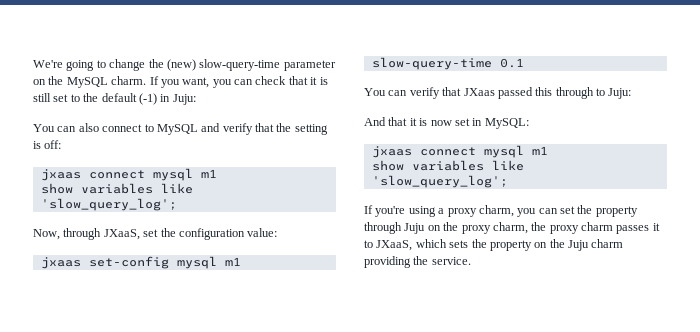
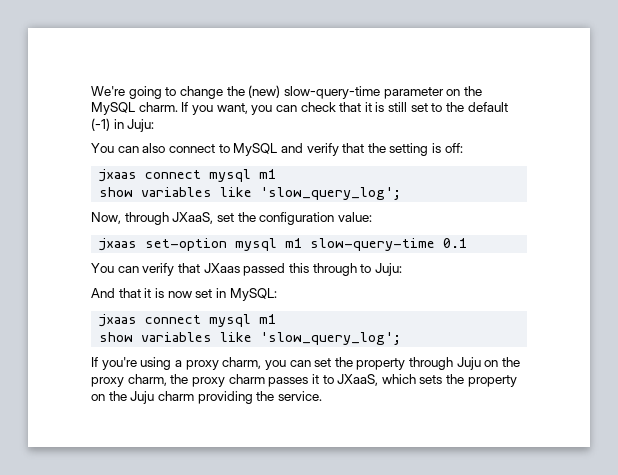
- jxaas set-config mysql m1 slow-query-time 0.1
+ jxaas set-option mysql m1 slow-query-time 0.1

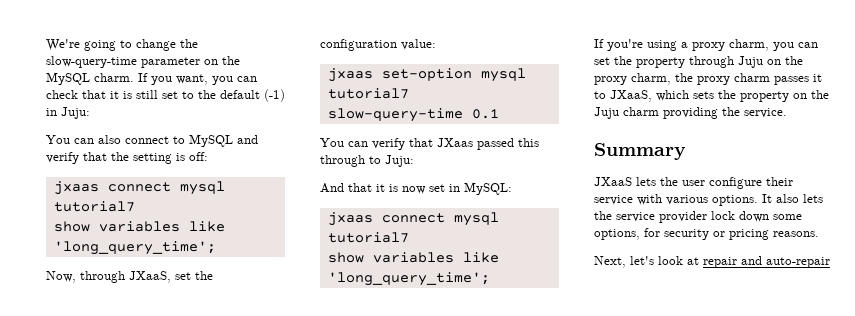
- We're going to change the (new) slow-query-time parameter on the MySQL charm.
+ We're going to change the slow-query-time parameter on the MySQL charm.
  You can also connect to MySQL and verify that the setting is off:
- jxaas connect mysql m1
- show variables like 'slow_query_log';
+ jxaas connect mysql tutorial7
+ show variables like 'long_query_time';
- jxaas set-option mysql m1 slow-query-time 0.1
+ jxaas set-option mysql tutorial7 slow-query-time 0.1
  And that it is now set in MySQL:
- jxaas connect mysql m1
- show variables like 'slow_query_log';
+ jxaas connect mysql tutorial7
+ show variables like 'long_query_time';
+ Summary
+ JXaaS lets the user configure their service with various options. It also lets the service provider lock down some options, for security or pricing reasons.
+ Next, let's look at repair and auto-repair

